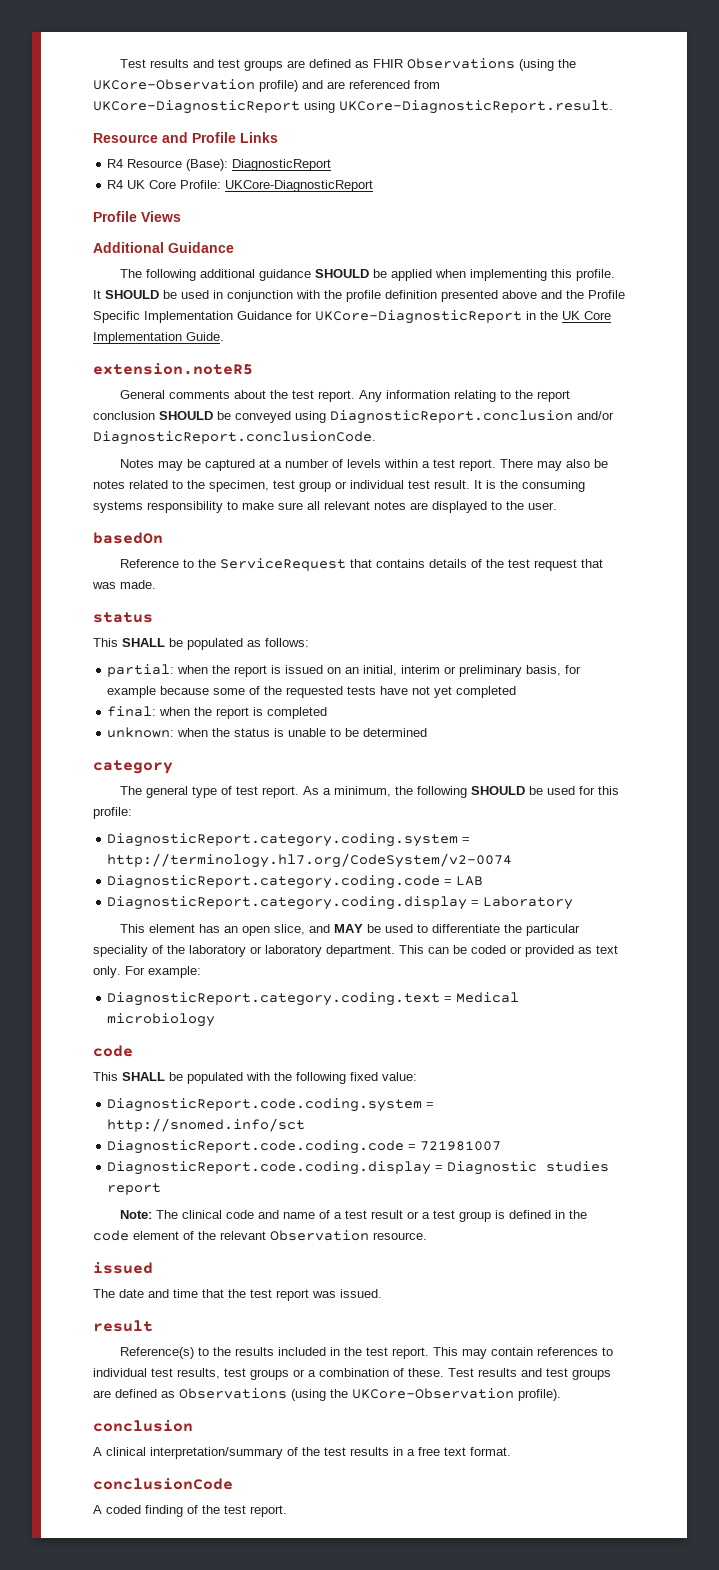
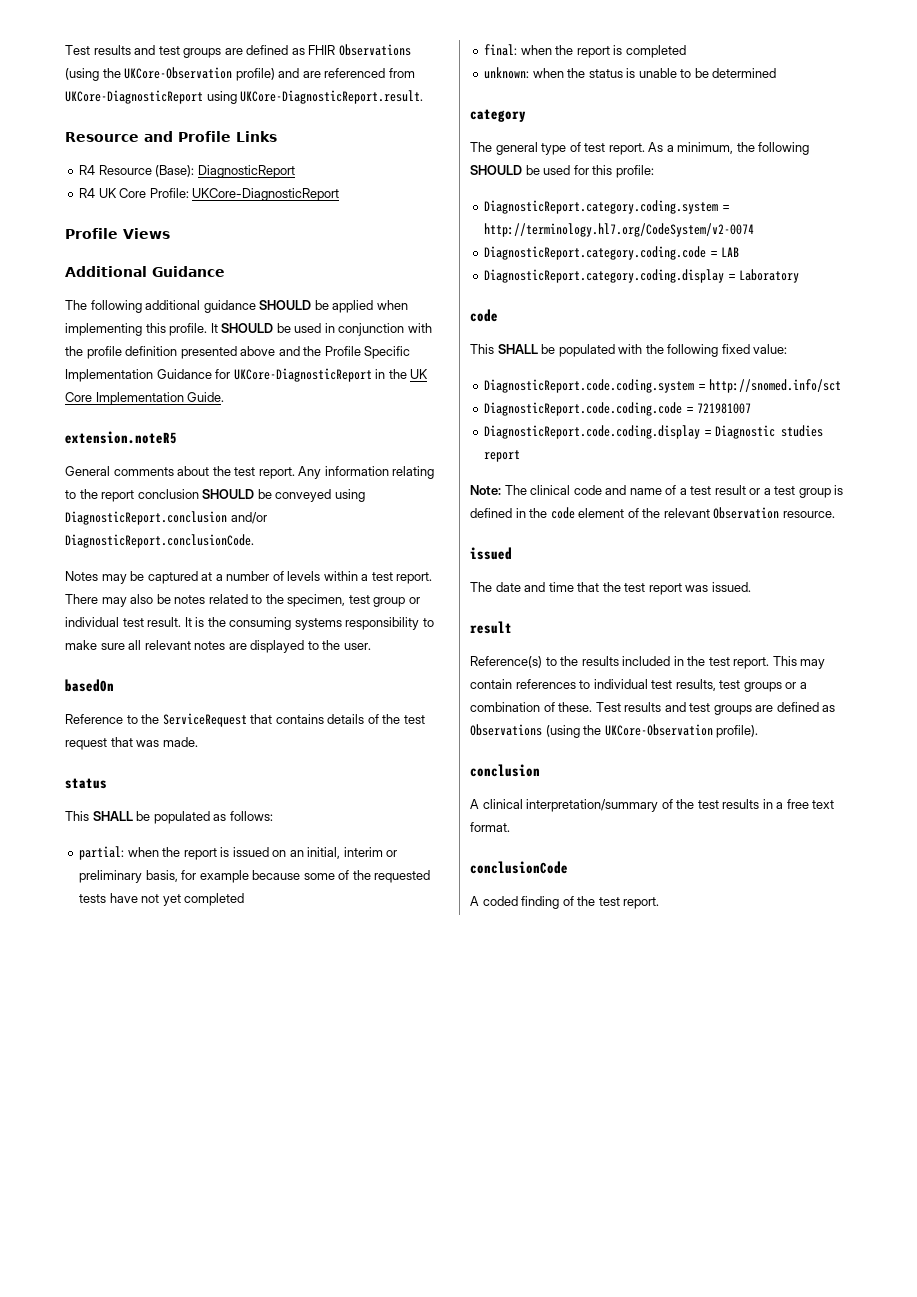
- This element has an open slice, and MAY be used to differentiate the particular speciality of the laboratory or laboratory department. This can be coded or provided as text only. For example:
- DiagnosticReport.category.coding.text = Medical microbiology

